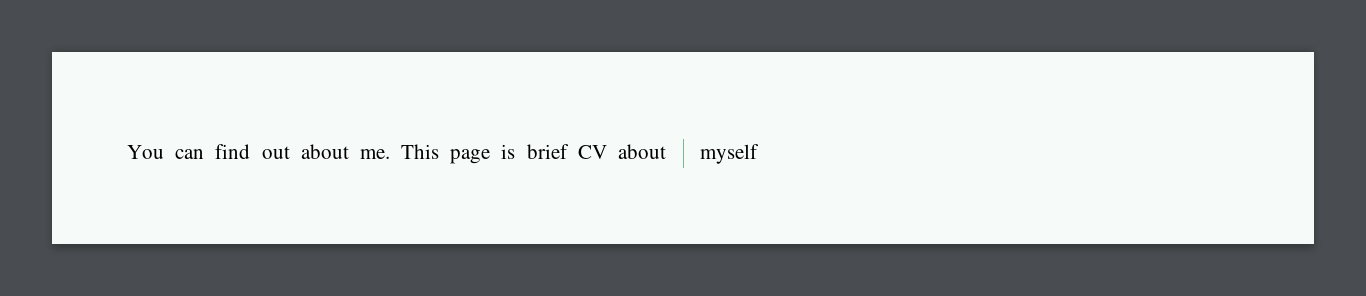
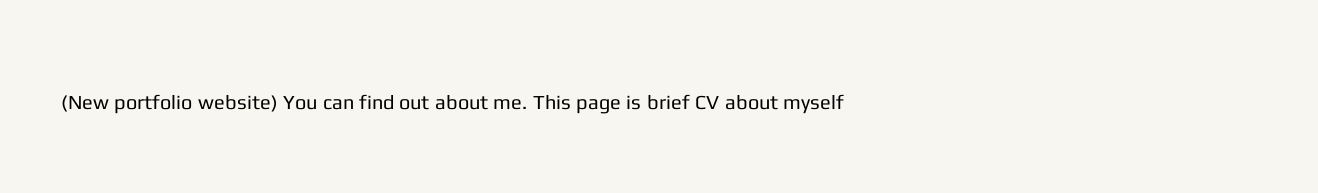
- You can find out about me.
+ (New portfolio website) You can find out about me.

